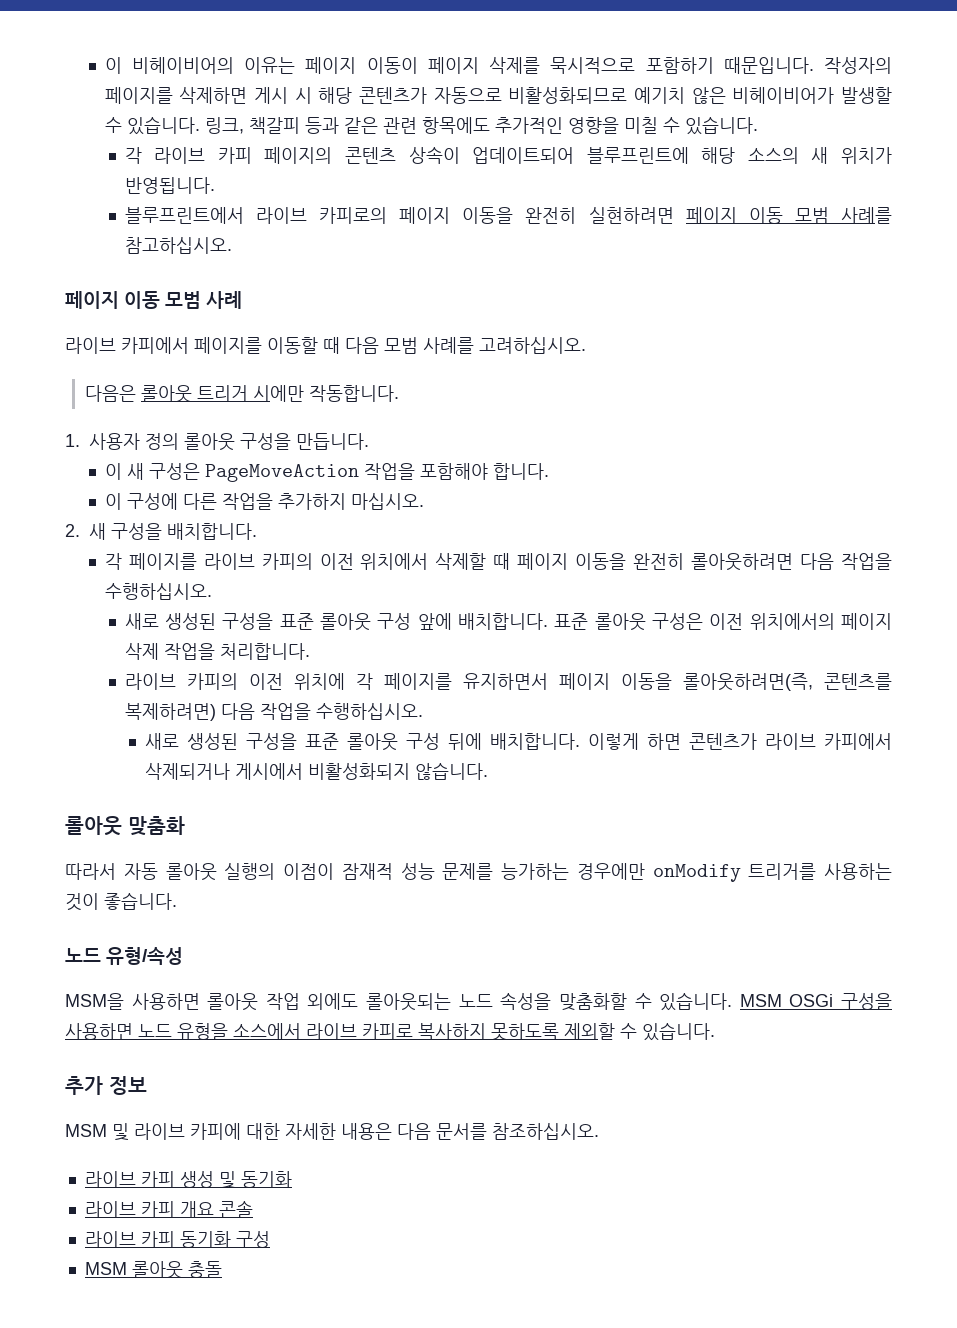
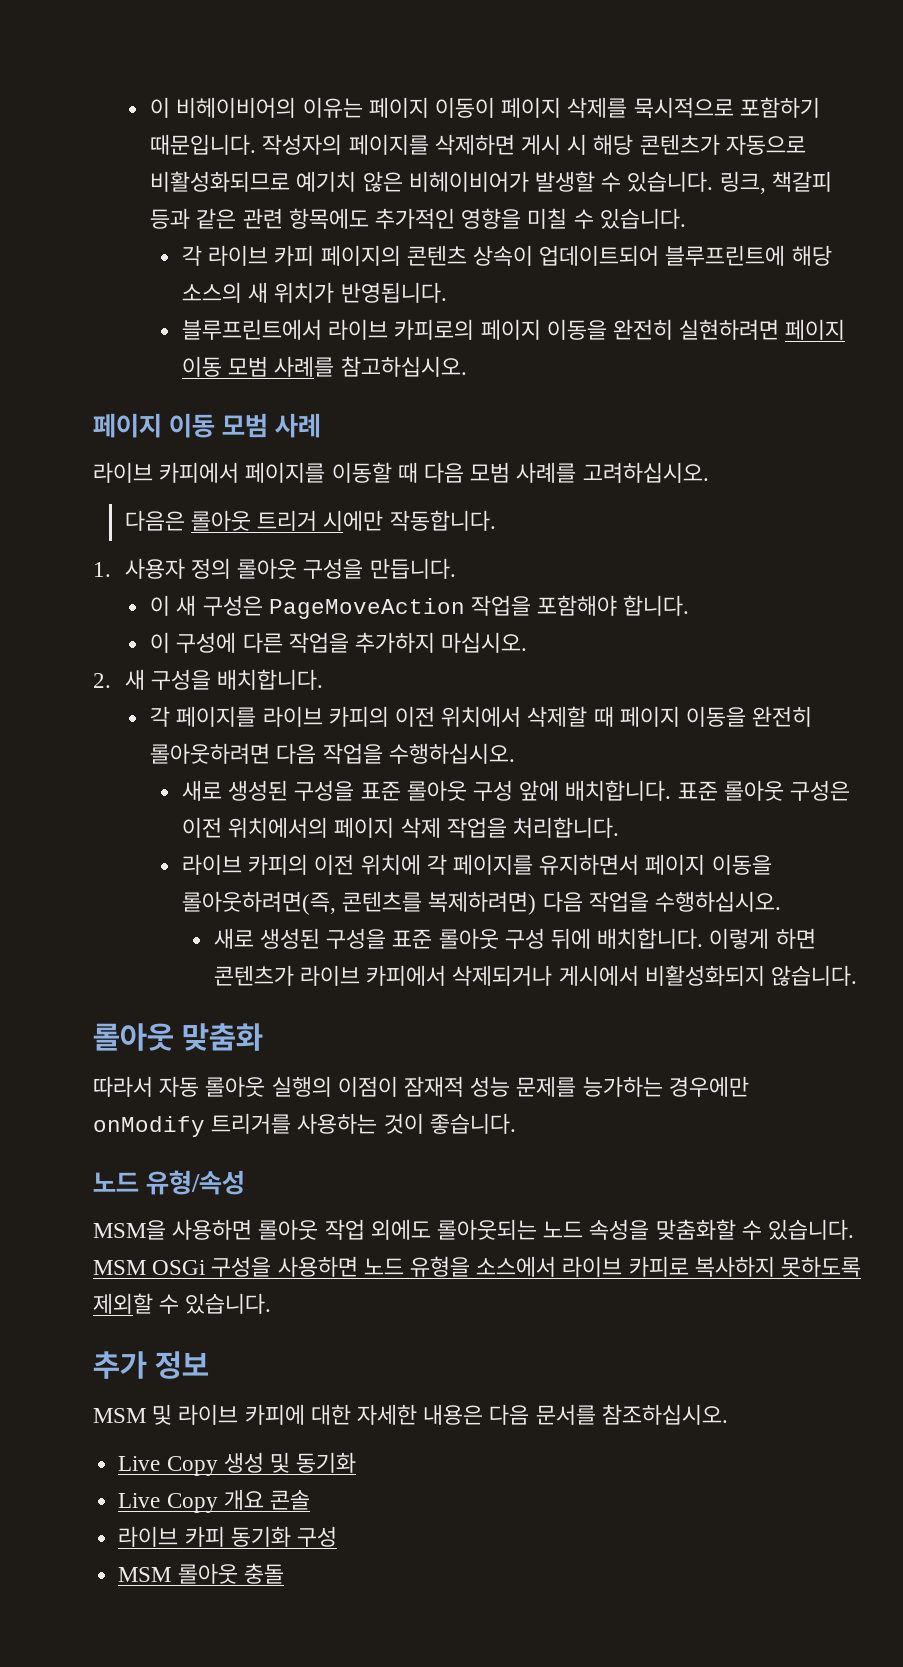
- 라이브 카피 생성 및 동기화
+ Live Copy 생성 및 동기화
- 라이브 카피 개요 콘솔
+ Live Copy 개요 콘솔

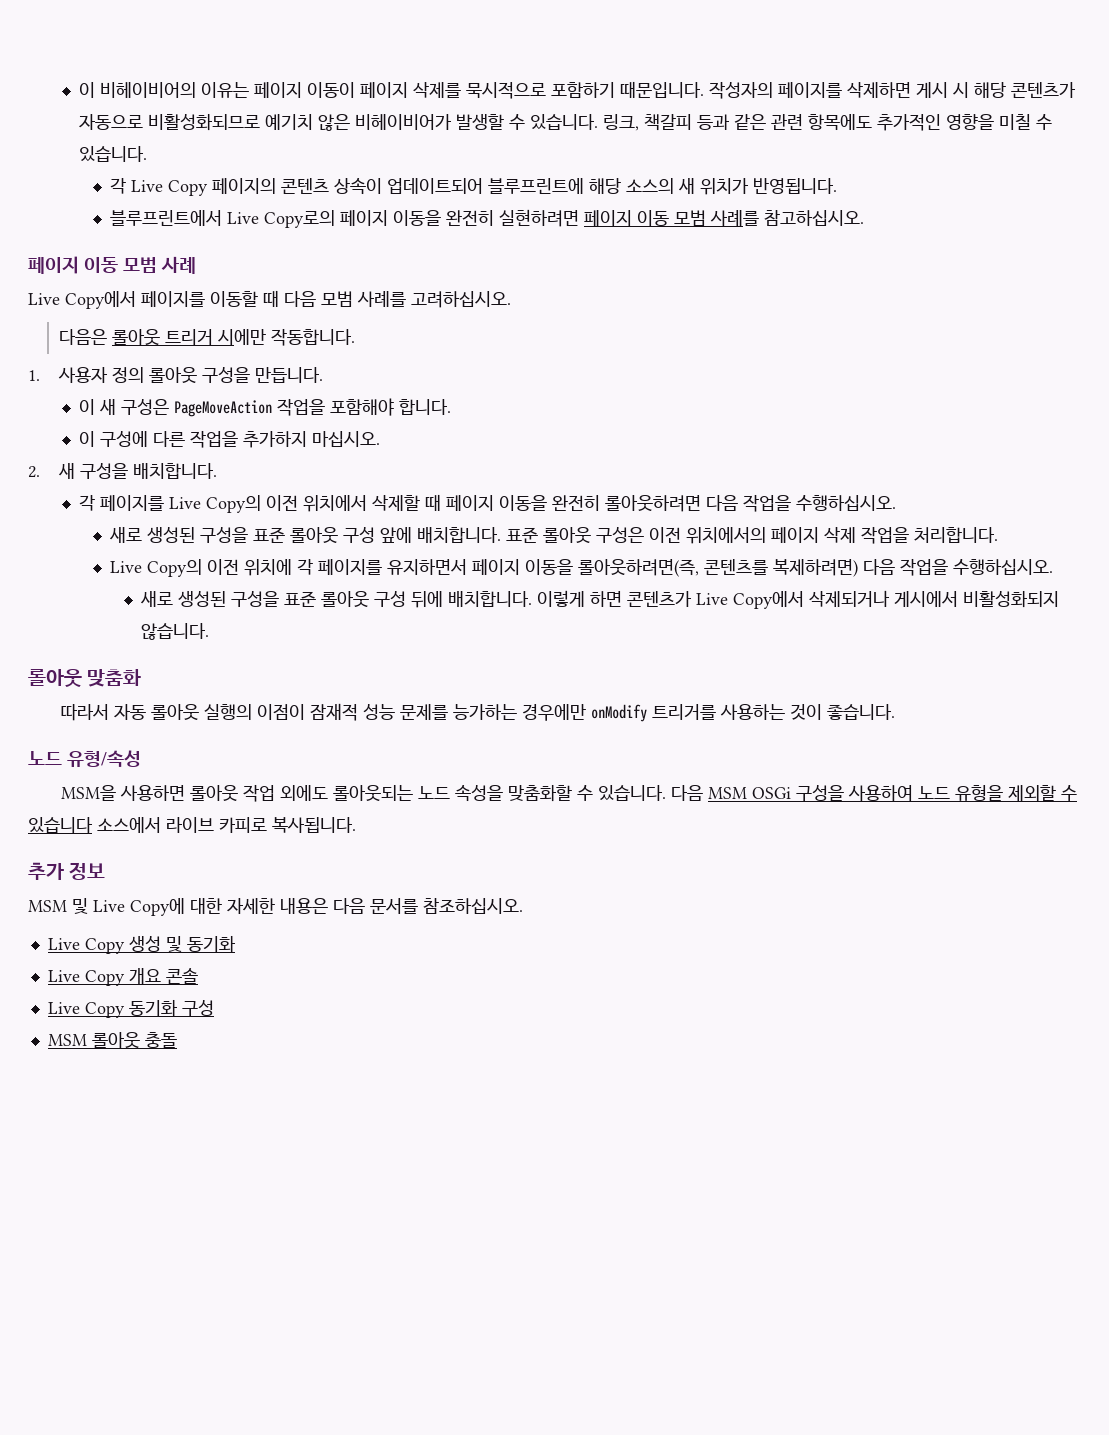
- 각 라이브 카피 페이지의 콘텐츠 상속이 업데이트되어 블루프린트에 해당 소스의 새 위치가 반영됩니다.
+ 각 Live Copy 페이지의 콘텐츠 상속이 업데이트되어 블루프린트에 해당 소스의 새 위치가 반영됩니다.
- 블루프린트에서 라이브 카피로의 페이지 이동을 완전히 실현하려면 페이지 이동 모범 사례를 참고하십시오.
+ 블루프린트에서 Live Copy로의 페이지 이동을 완전히 실현하려면 페이지 이동 모범 사례를 참고하십시오.
- 라이브 카피에서 페이지를 이동할 때 다음 모범 사례를 고려하십시오.
+ Live Copy에서 페이지를 이동할 때 다음 모범 사례를 고려하십시오.
- 각 페이지를 라이브 카피의 이전 위치에서 삭제할 때 페이지 이동을 완전히 롤아웃하려면 다음 작업을 수행하십시오.
+ 각 페이지를 Live Copy의 이전 위치에서 삭제할 때 페이지 이동을 완전히 롤아웃하려면 다음 작업을 수행하십시오.
- 라이브 카피의 이전 위치에 각 페이지를 유지하면서 페이지 이동을 롤아웃하려면(즉, 콘텐츠를 복제하려면) 다음 작업을 수행하십시오.
+ Live Copy의 이전 위치에 각 페이지를 유지하면서 페이지 이동을 롤아웃하려면(즉, 콘텐츠를 복제하려면) 다음 작업을 수행하십시오.
- 이렇게 하면 콘텐츠가 라이브 카피에서 삭제되거나 게시에서 비활성화되지 않습니다.
+ 이렇게 하면 콘텐츠가 Live Copy에서 삭제되거나 게시에서 비활성화되지 않습니다.
- MSM OSGi 구성을 사용하면 노드 유형을 소스에서 라이브 카피로 복사하지 못하도록 제외할 수 있습니다.
+ 다음 MSM OSGi 구성을 사용하여 노드 유형을 제외할 수 있습니다 소스에서 라이브 카피로 복사됩니다.
- MSM 및 라이브 카피에 대한 자세한 내용은 다음 문서를 참조하십시오.
+ MSM 및 Live Copy에 대한 자세한 내용은 다음 문서를 참조하십시오.
- 라이브 카피 동기화 구성
+ Live Copy 동기화 구성

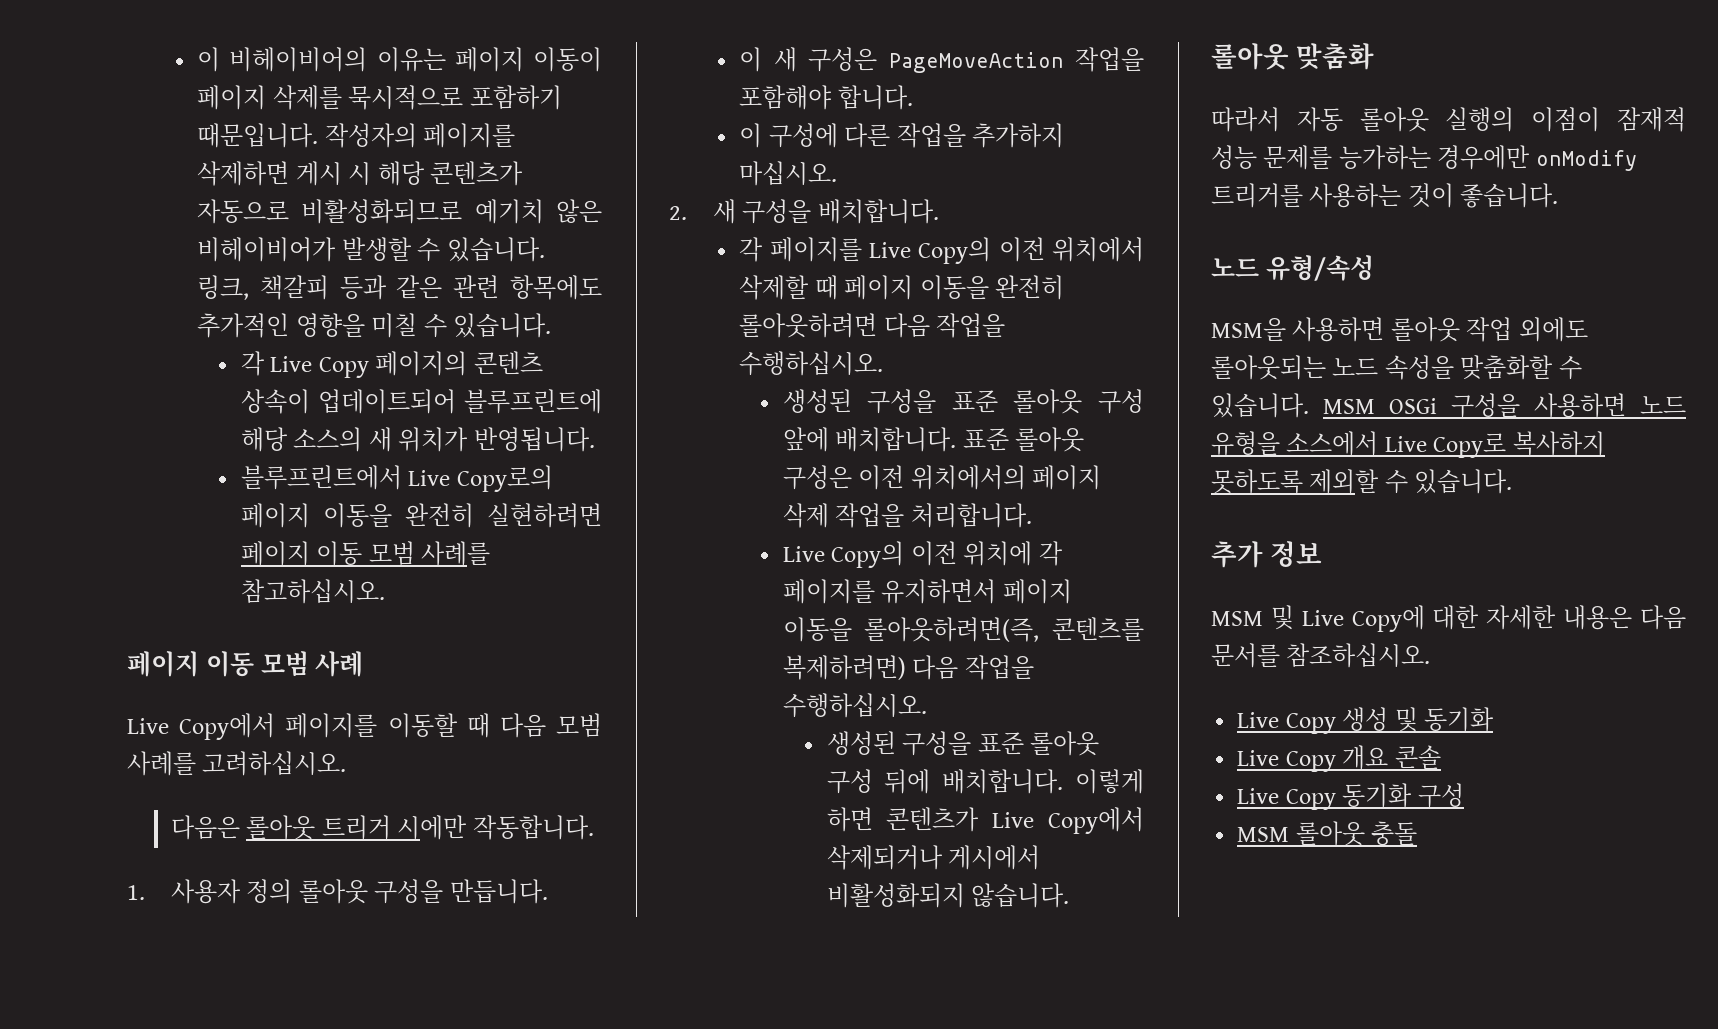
- 새로 생성된 구성을 표준 롤아웃 구성 앞에 배치합니다.
+ 생성된 구성을 표준 롤아웃 구성 앞에 배치합니다.
- 새로 생성된 구성을 표준 롤아웃 구성 뒤에 배치합니다.
+ 생성된 구성을 표준 롤아웃 구성 뒤에 배치합니다.
- 다음 MSM OSGi 구성을 사용하여 노드 유형을 제외할 수 있습니다 소스에서 라이브 카피로 복사됩니다.
+ MSM OSGi 구성을 사용하면 노드 유형을 소스에서 Live Copy로 복사하지 못하도록 제외할 수 있습니다.

